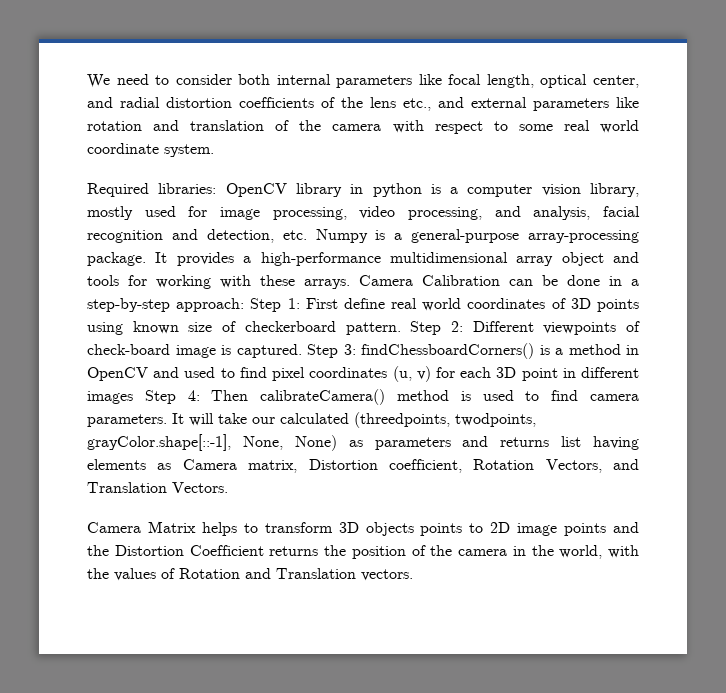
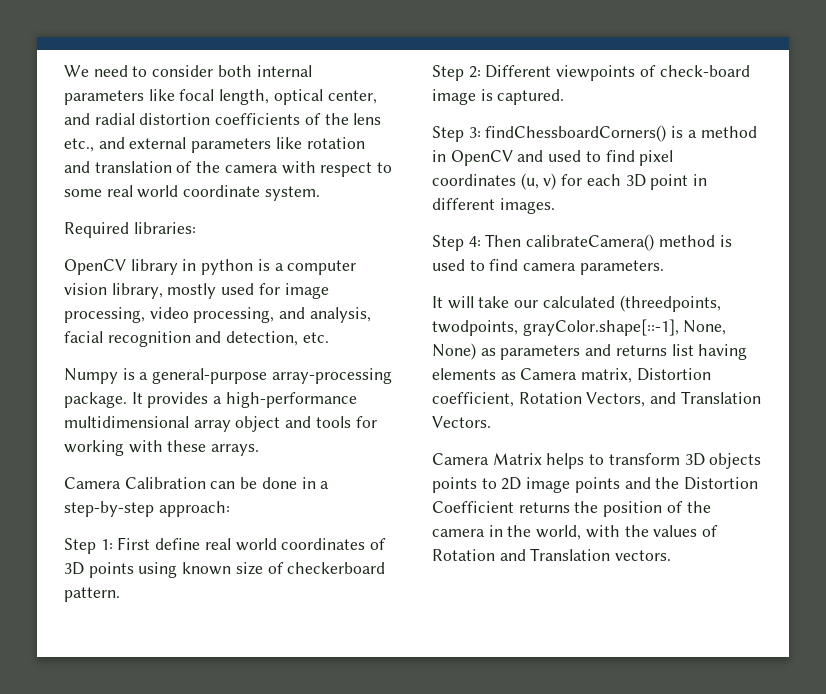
- Required libraries: OpenCV library in python is a computer vision library, mostly used for image processing, video processing, and analysis, facial recognition and detection, etc. Numpy is a general-purpose array-processing package.
+ Required libraries:
+ OpenCV library in python is a computer vision library, mostly used for image processing, video processing, and analysis, facial recognition and detection, etc.
+ Numpy is a general-purpose array-processing package.
- It provides a high-performance multidimensional array object and tools for working with these arrays. Camera Calibration can be done in a step-by-step approach: Step 1:
+ It provides a high-performance multidimensional array object and tools for working with these arrays.
+ Camera Calibration can be done in a step-by-step approach:
+ Step 1:
- First define real world coordinates of 3D points using known size of checkerboard pattern. Step 2:
+ First define real world coordinates of 3D points using known size of checkerboard pattern.
+ Step 2:
- Different viewpoints of check-board image is captured. Step 3:
+ Different viewpoints of check-board image is captured.
+ Step 3:
- findChessboardCorners() is a method in OpenCV and used to find pixel coordinates (u, v) for each 3D point in different images Step 4:
+ findChessboardCorners() is a method in OpenCV and used to find pixel coordinates (u, v) for each 3D point in different images.
+ Step 4:
- Then calibrateCamera() method is used to find camera parameters. It will take our calculated (threedpoints, twodpoints, grayColor.shape[::-1], None, None) as parameters and returns list having elements as Camera matrix, Distortion coefficient, Rotation Vectors, and Translation Vectors.
+ Then calibrateCamera() method is used to find camera parameters.
+ It will take our calculated (threedpoints, twodpoints, grayColor.shape[::-1], None, None) as parameters and returns list having elements as Camera matrix, Distortion coefficient, Rotation Vectors, and Translation Vectors.

